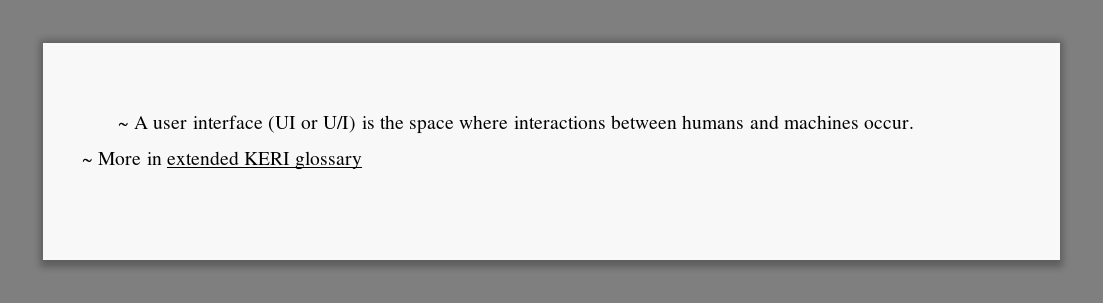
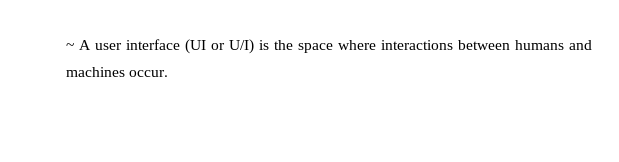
- ~ More in extended KERI glossary

